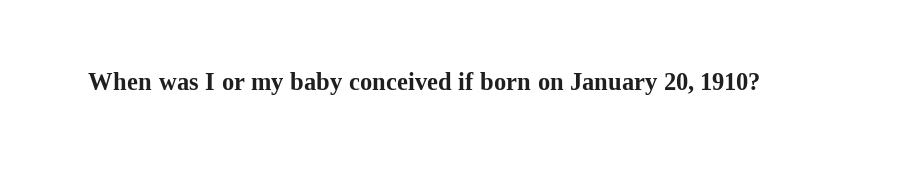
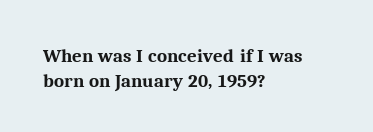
- When was I or my baby conceived if born on January 20, 1910?
+ When was I conceived if I was born on January 20, 1959?

